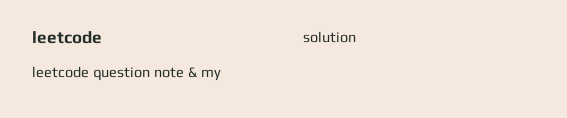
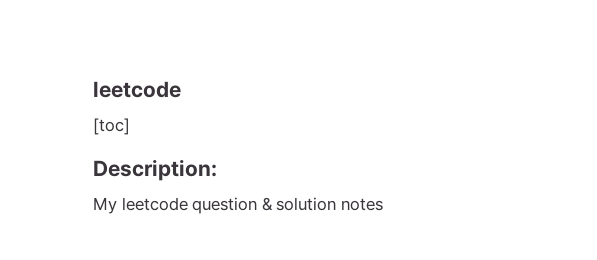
- leetcode question note & my solution
+ [toc]
+ Description:
+ My leetcode question & solution notes

